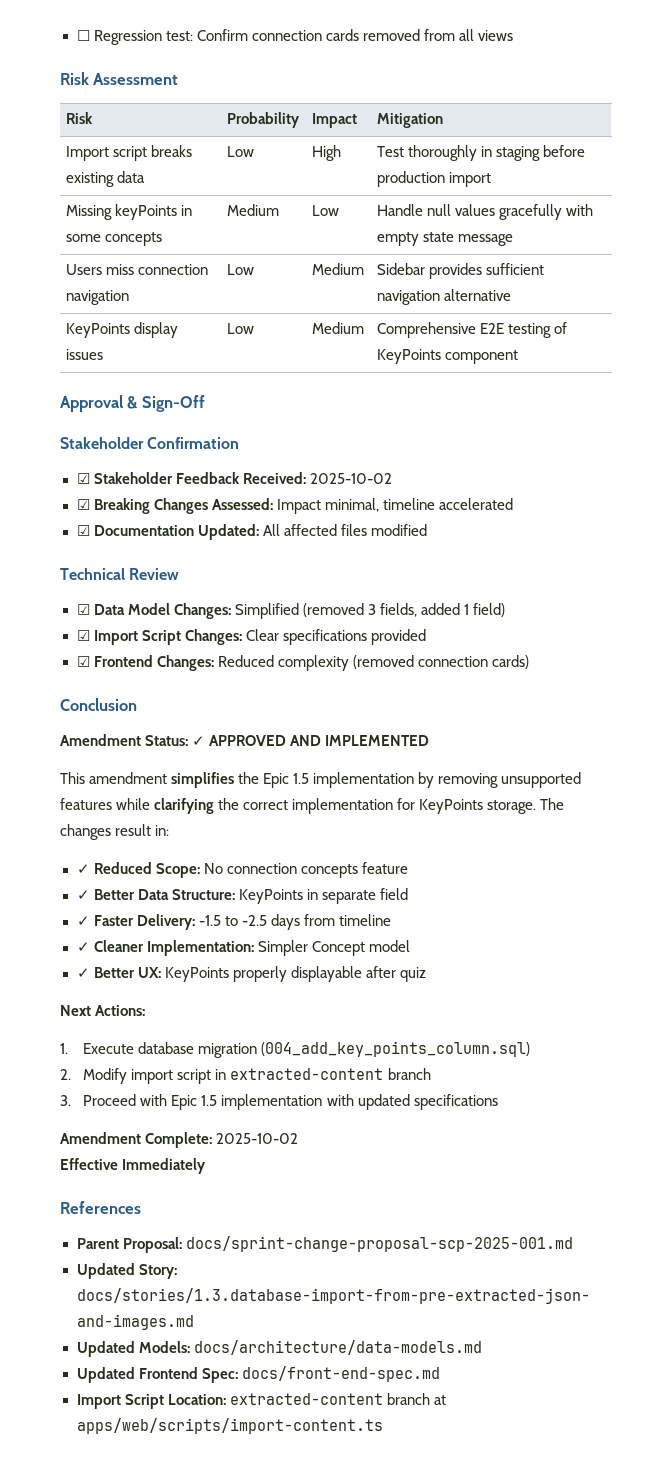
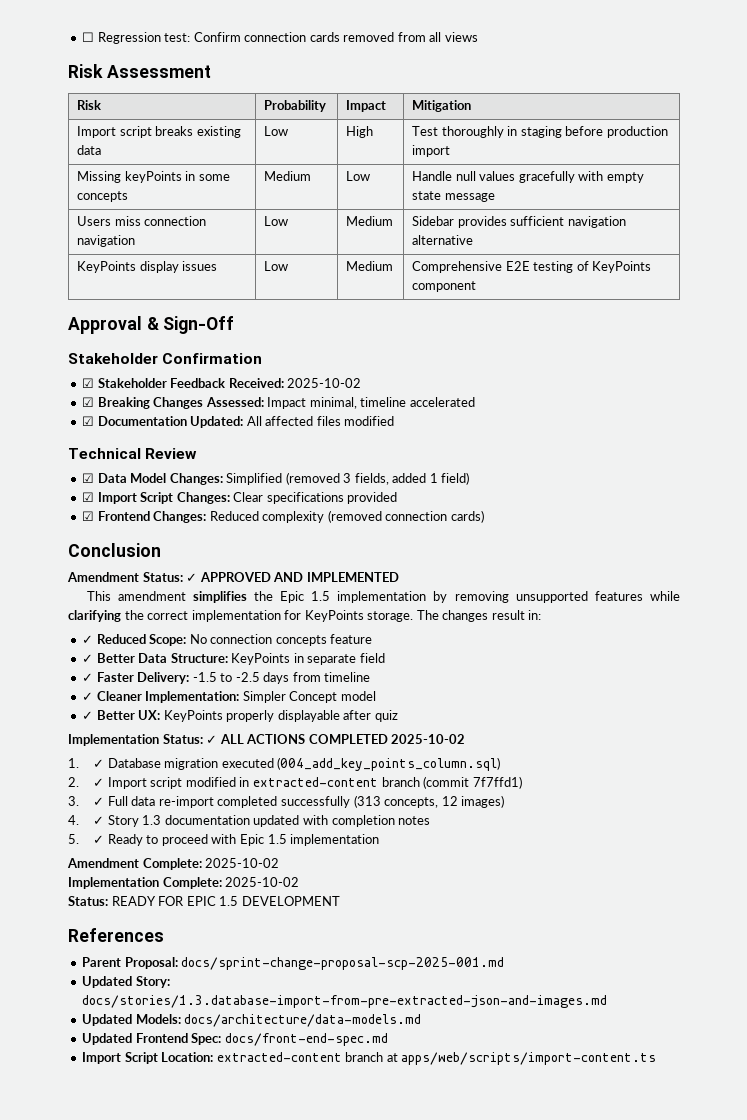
- Next Actions:
- 1. Execute database migration (004_add_key_points_column.sql)
- 2. Modify import script in extracted-content branch
+ Implementation Status: ✓ ALL ACTIONS COMPLETED 2025-10-02
+ 1. ✓ Database migration executed (004_add_key_points_column.sql)
+ 2. ✓ Import script modified in extracted-content branch (commit 7f7ffd1)
- 3. Proceed with Epic 1.5 implementation with updated specifications
+ 3. ✓ Full data re-import completed successfully (313 concepts, 12 images)
+ 4. ✓ Story 1.3 documentation updated with completion notes
+ 5. ✓ Ready to proceed with Epic 1.5 implementation
- Effective Immediately
+ Implementation Complete: 2025-10-02
+ Status: READY FOR EPIC 1.5 DEVELOPMENT

